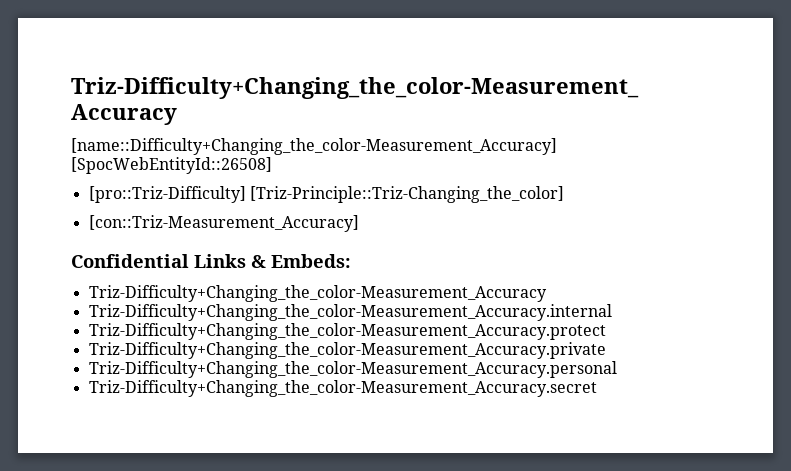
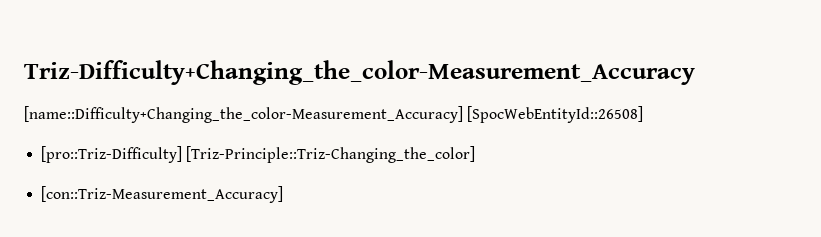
- Confidential Links & Embeds:
- Triz-Difficulty+Changing_the_color-Measurement_Accuracy
- Triz-Difficulty+Changing_the_color-Measurement_Accuracy.internal
- Triz-Difficulty+Changing_the_color-Measurement_Accuracy.protect
- Triz-Difficulty+Changing_the_color-Measurement_Accuracy.private
- Triz-Difficulty+Changing_the_color-Measurement_Accuracy.personal
- Triz-Difficulty+Changing_the_color-Measurement_Accuracy.secret

